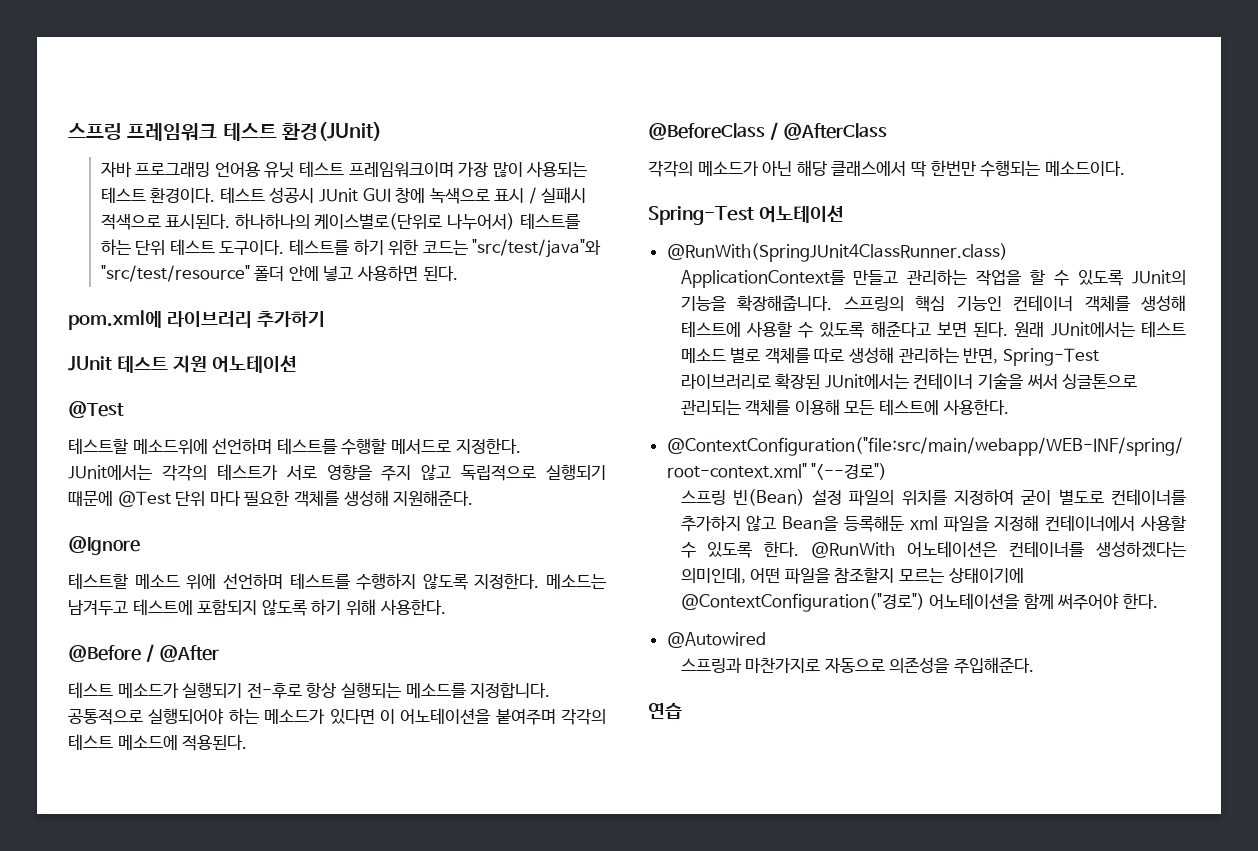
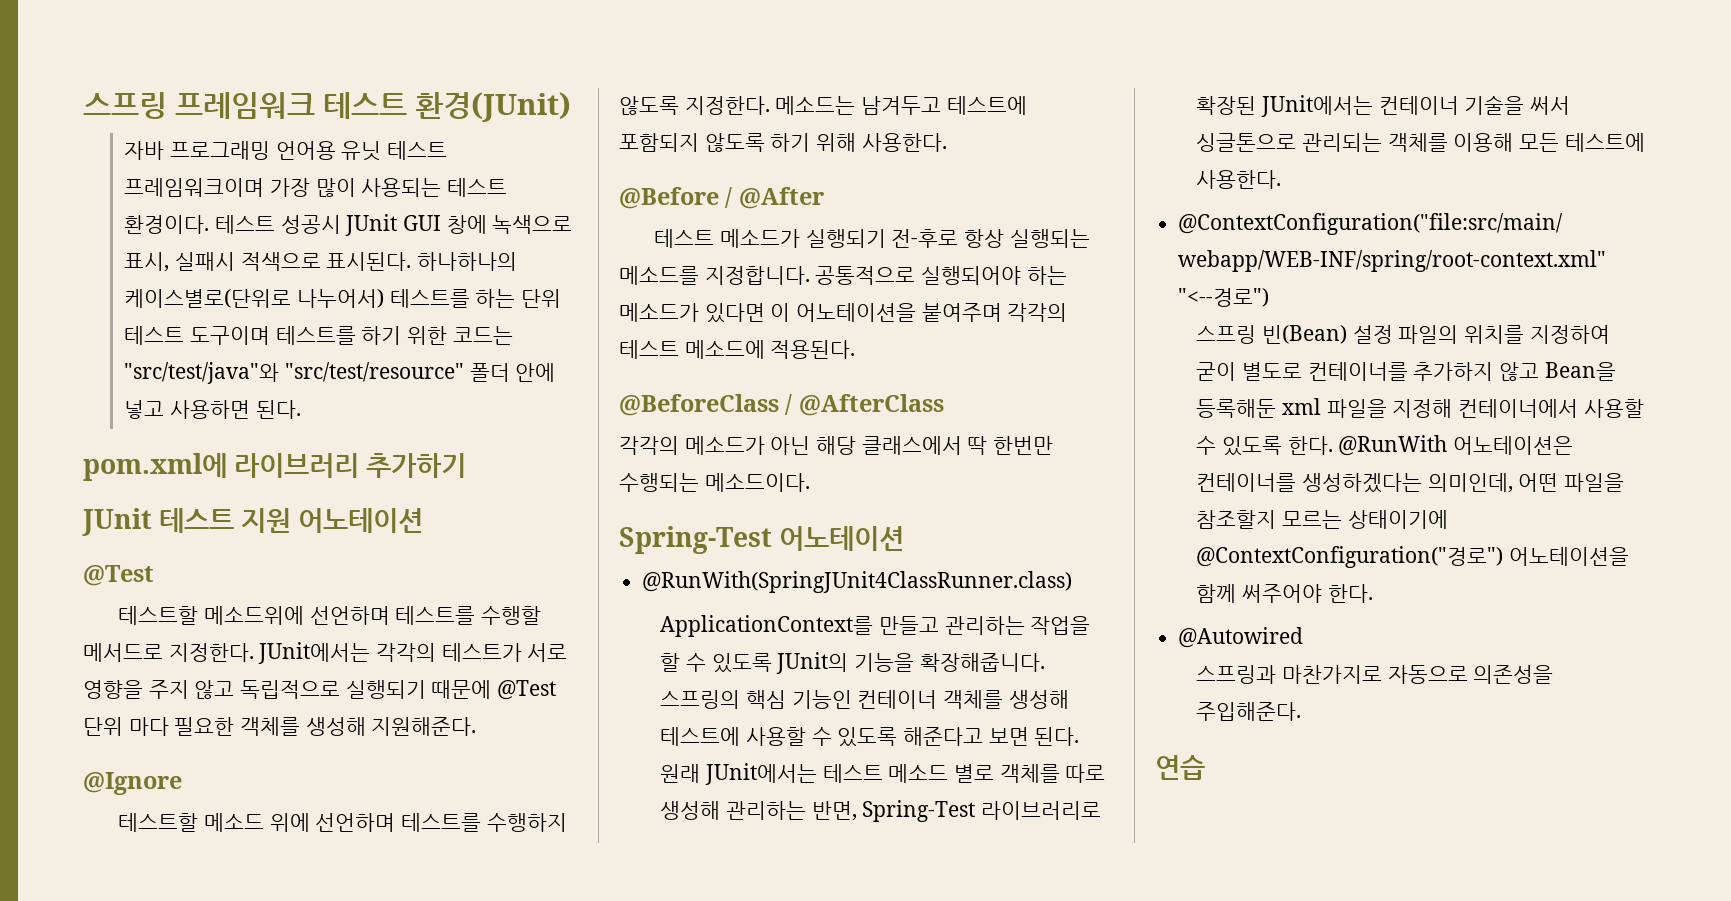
- 테스트 성공시 JUnit GUI 창에 녹색으로 표시 / 실패시 적색으로 표시된다.
+ 테스트 성공시 JUnit GUI 창에 녹색으로 표시, 실패시 적색으로 표시된다.
- 하나하나의 케이스별로(단위로 나누어서) 테스트를 하는 단위 테스트 도구이다. 테스트를 하기 위한 코드는 "src/test/java"와 "src/test/resource" 폴더 안에 넣고 사용하면 된다.
+ 하나하나의 케이스별로(단위로 나누어서) 테스트를 하는 단위 테스트 도구이며 테스트를 하기 위한 코드는 "src/test/java"와 "src/test/resource" 폴더 안에 넣고 사용하면 된다.

